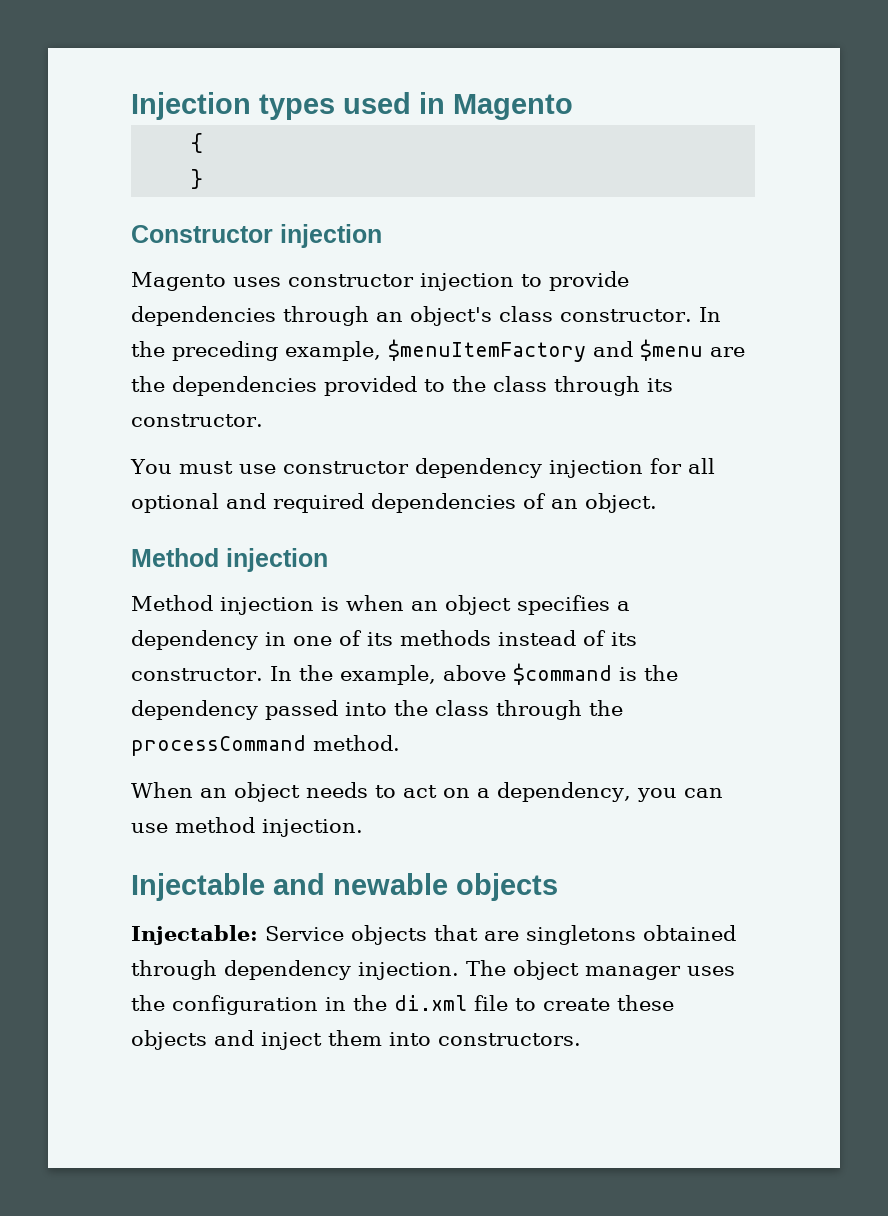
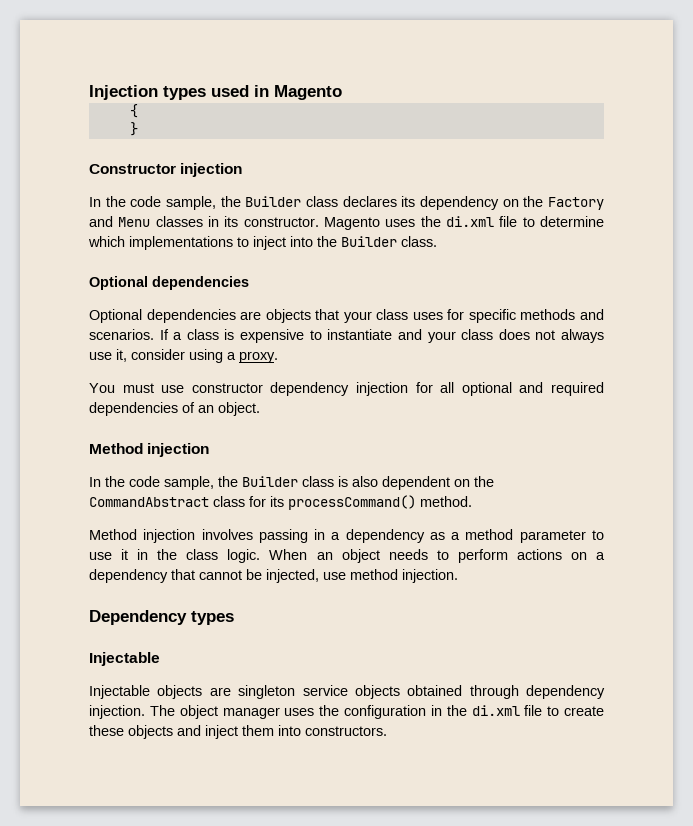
- Magento uses constructor injection to provide dependencies through an object's class constructor. In the preceding example, $menuItemFactory and $menu are the dependencies provided to the class through its constructor.
+ In the code sample, the Builder class declares its dependency on the Factory and Menu classes in its constructor. Magento uses the di.xml file to determine which implementations to inject into the Builder class.
+ Optional dependencies
+ Optional dependencies are objects that your class uses for specific methods and scenarios. If a class is expensive to instantiate and your class does not always use it, consider using a proxy.
- Method injection is when an object specifies a dependency in one of its methods instead of its constructor. In the example, above $command is the dependency passed into the class through the processCommand method.
- When an object needs to act on a dependency, you can use method injection.
+ In the code sample, the Builder class is also dependent on the CommandAbstract class for its processCommand() method.
+ Method injection involves passing in a dependency as a method parameter to use it in the class logic. When an object needs to perform actions on a dependency that cannot be injected, use method injection.
- Injectable and newable objects
- Injectable: Service objects that are singletons obtained through dependency injection.
+ Dependency types
+ Injectable
+ Injectable objects are singleton service objects obtained through dependency injection.

